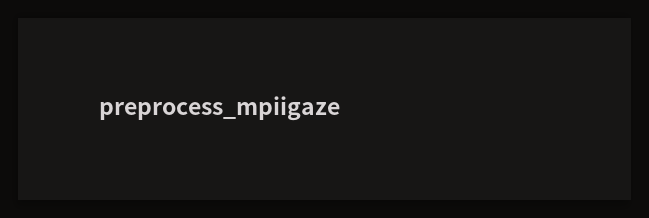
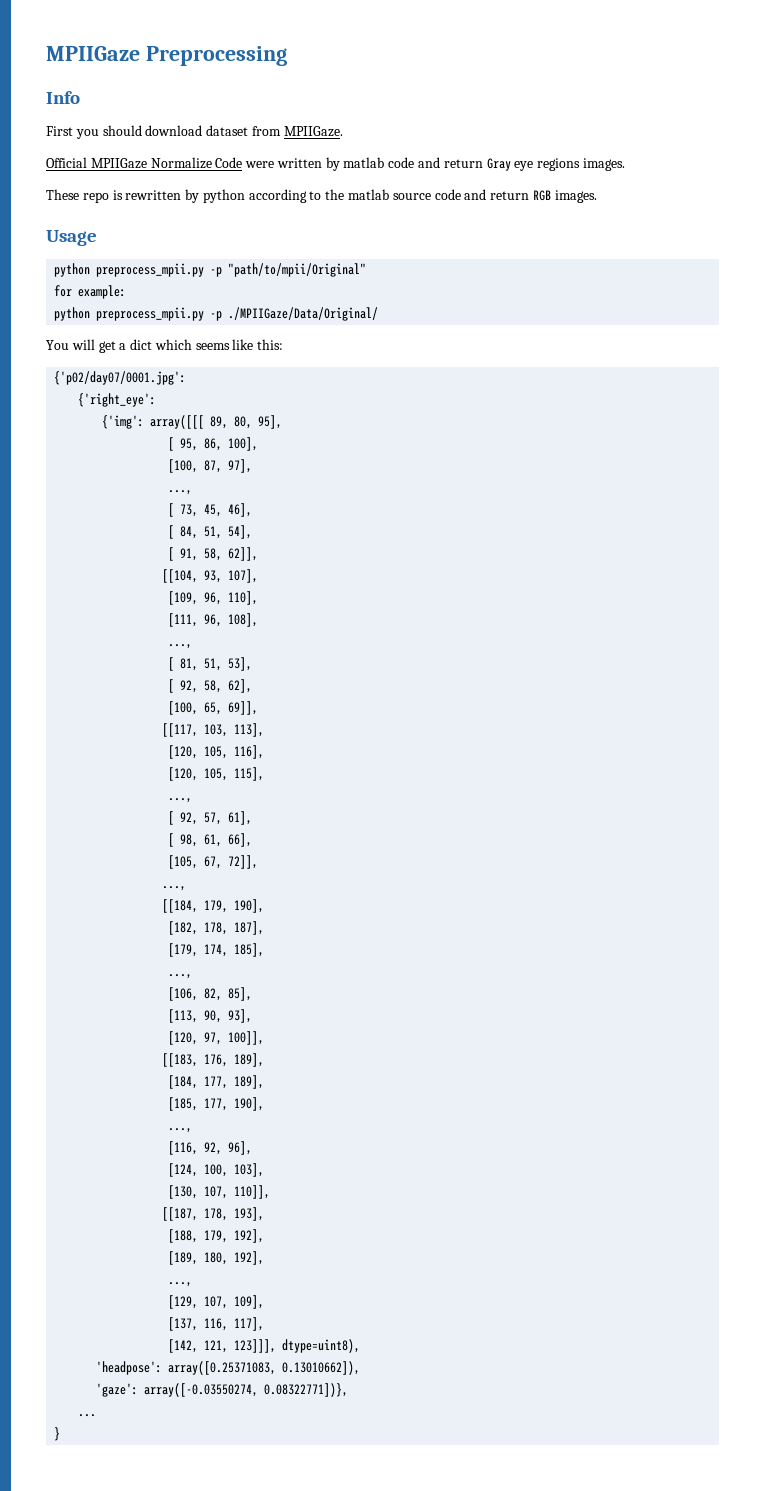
- preprocess_mpiigaze
+ MPIIGaze Preprocessing
+ Info
+ First you should download dataset from MPIIGaze.
+ Official MPIIGaze Normalize Code were written by matlab code and return Gray eye regions images.
+ These repo is rewritten by python according to the matlab source code and return RGB images.
+ Usage
+ python preprocess_mpii.py -p "path/to/mpii/Original"
+ for example:
+ python preprocess_mpii.py -p ./MPIIGaze/Data/Original/
+ You will get a dict which seems like this:
+ {'p02/day07/0001.jpg':
+ {'right_eye':
+ {'img': array([[[ 89, 80, 95],
+ [ 95, 86, 100],
+ [100, 87, 97],
+ ...,
+ [ 73, 45, 46],
+ [ 84, 51, 54],
+ [ 91, 58, 62]],
+ [[104, 93, 107],
+ [109, 96, 110],
+ [111, 96, 108],
+ ...,
+ [ 81, 51, 53],
+ [ 92, 58, 62],
+ [100, 65, 69]],
+ [[117, 103, 113],
+ [120, 105, 116],
+ [120, 105, 115],
+ ...,
+ [ 92, 57, 61],
+ [ 98, 61, 66],
+ [105, 67, 72]],
+ ...,
+ [[184, 179, 190],
+ [182, 178, 187],
+ [179, 174, 185],
+ ...,
+ [106, 82, 85],
+ [113, 90, 93],
+ [120, 97, 100]],
+ [[183, 176, 189],
+ [184, 177, 189],
+ [185, 177, 190],
+ ...,
+ [116, 92, 96],
+ [124, 100, 103],
+ [130, 107, 110]],
+ [[187, 178, 193],
+ [188, 179, 192],
+ [189, 180, 192],
+ ...,
+ [129, 107, 109],
+ [137, 116, 117],
+ [142, 121, 123]]], dtype=uint8),
+ 'headpose': array([0.25371083, 0.13010662]),
+ 'gaze': array([-0.03550274, 0.08322771])},
+ ...
+ }

